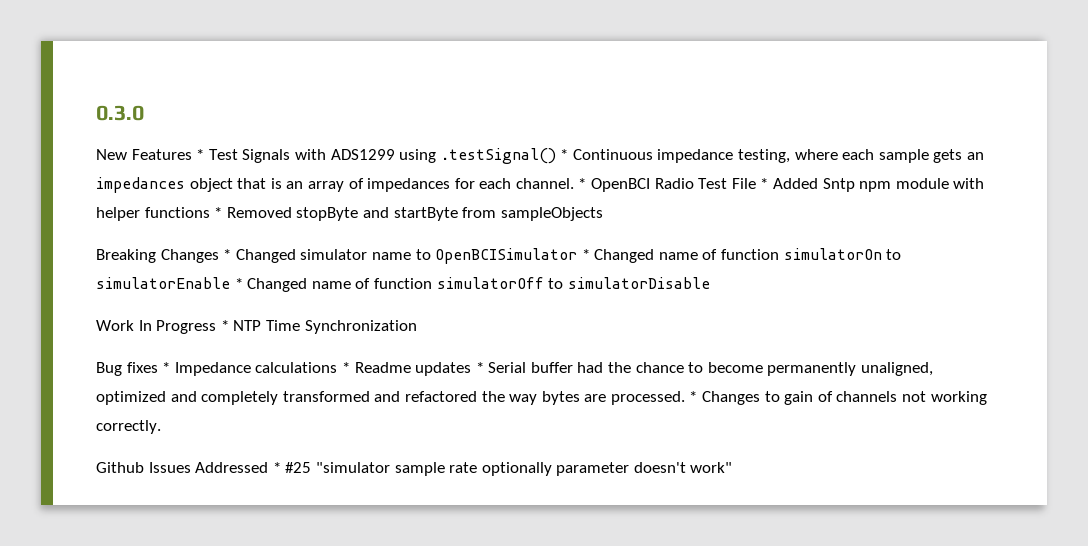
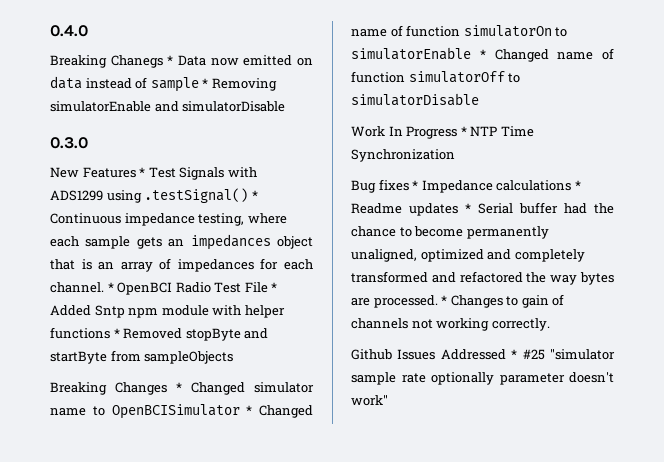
+ 0.4.0
+ Breaking Chanegs * Data now emitted on data instead of sample * Removing simulatorEnable and simulatorDisable

